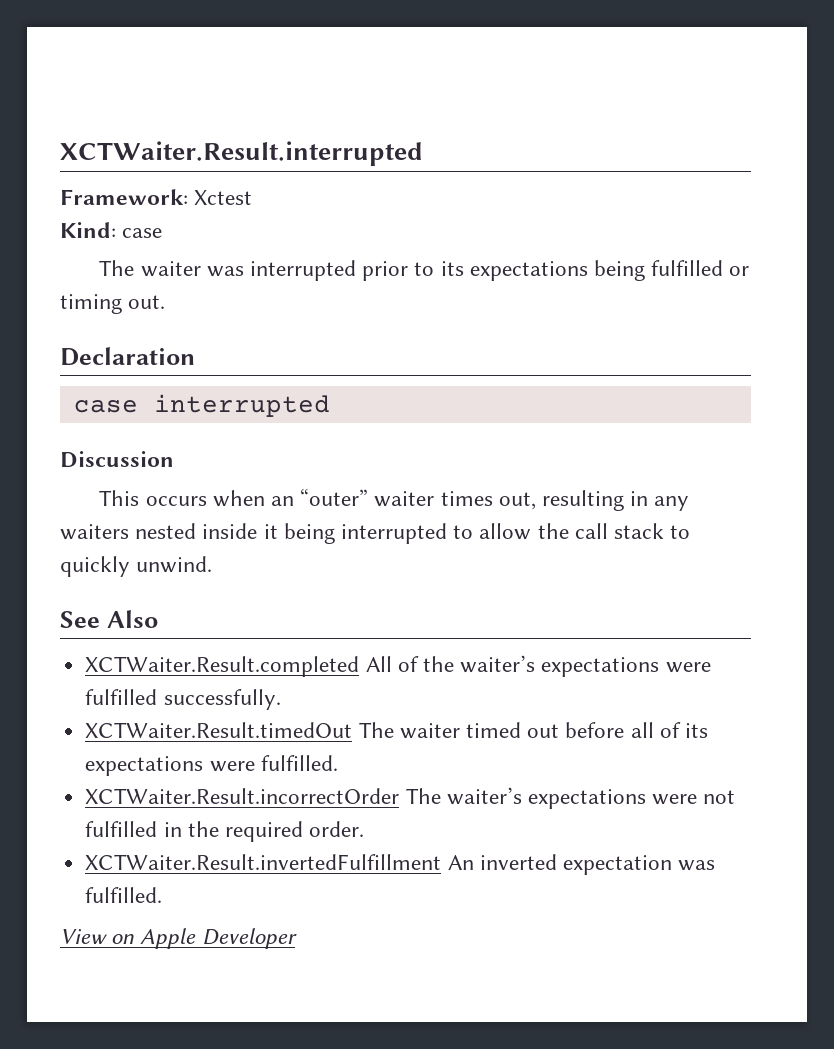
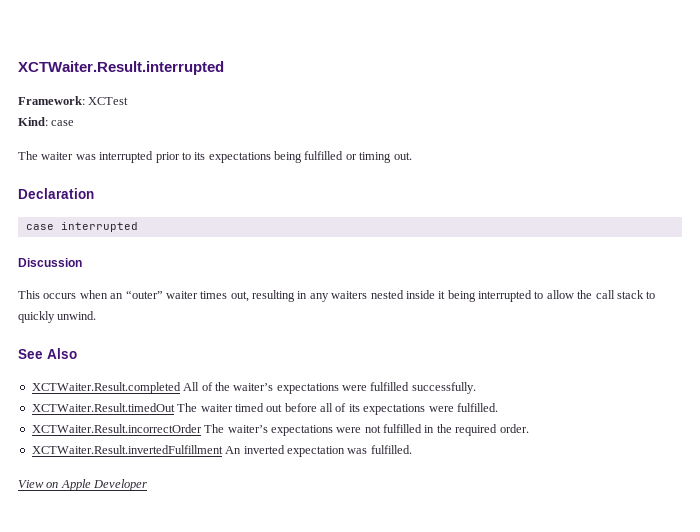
- Framework: Xctest
+ Framework: XCTest

